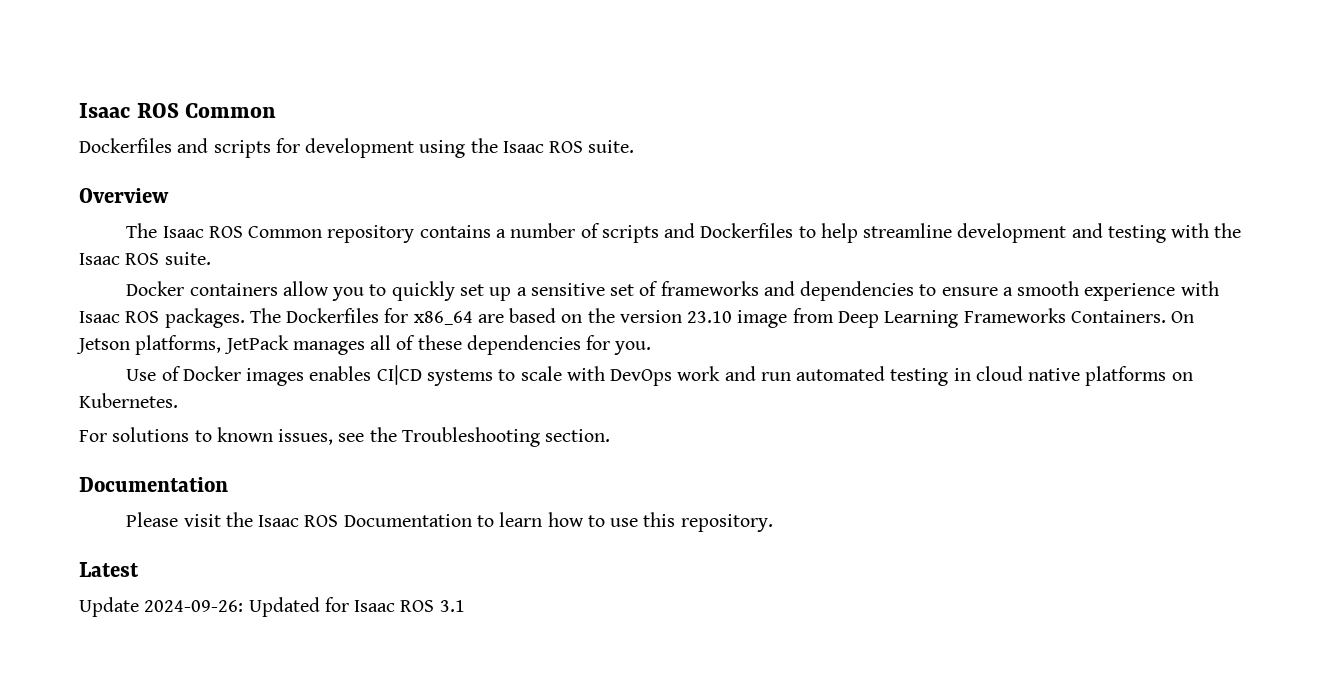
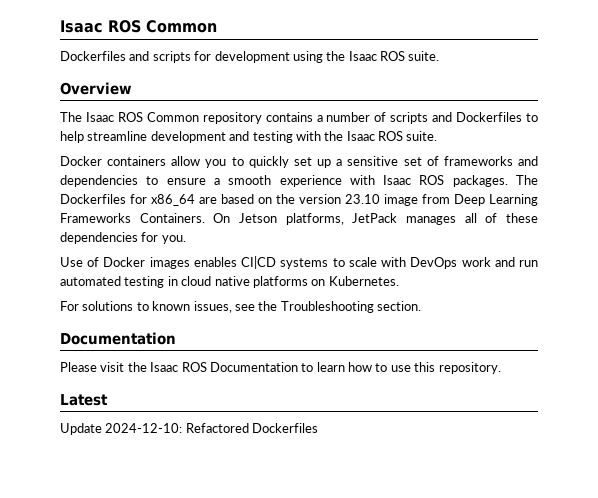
- Update 2024-09-26: Updated for Isaac ROS 3.1
+ Update 2024-12-10: Refactored Dockerfiles

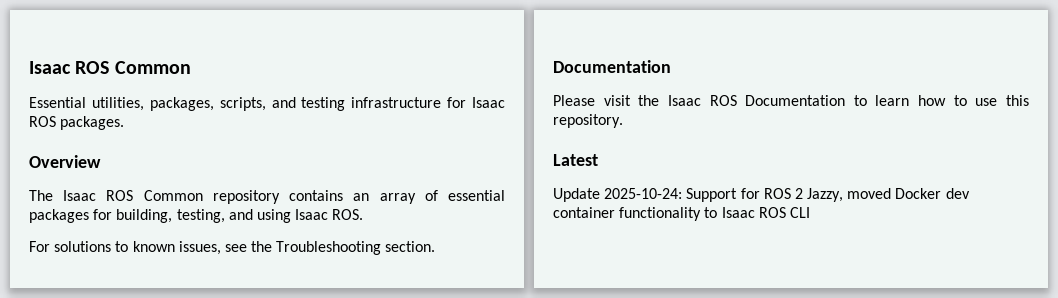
- Dockerfiles and scripts for development using the Isaac ROS suite.
+ Essential utilities, packages, scripts, and testing infrastructure for Isaac ROS packages.
- The Isaac ROS Common repository contains a number of scripts and Dockerfiles to help streamline development and testing with the Isaac ROS suite.
- Docker containers allow you to quickly set up a sensitive set of frameworks and dependencies to ensure a smooth experience with Isaac ROS packages. The Dockerfiles for x86_64 are based on the version 23.10 image from Deep Learning Frameworks Containers. On Jetson platforms, JetPack manages all of these dependencies for you.
- Use of Docker images enables CI|CD systems to scale with DevOps work and run automated testing in cloud native platforms on Kubernetes.
+ The Isaac ROS Common repository contains an array of essential packages for building, testing, and using Isaac ROS.
- Update 2024-12-10: Refactored Dockerfiles
+ Update 2025-10-24: Support for ROS 2 Jazzy, moved Docker dev container functionality to Isaac ROS CLI

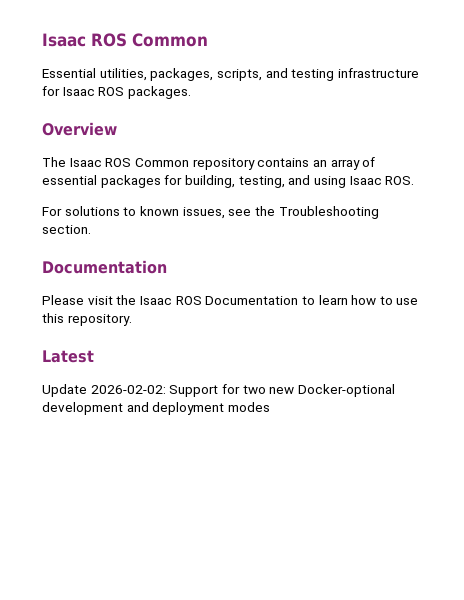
- Update 2025-10-24: Support for ROS 2 Jazzy, moved Docker dev container functionality to Isaac ROS CLI
+ Update 2026-02-02: Support for two new Docker-optional development and deployment modes

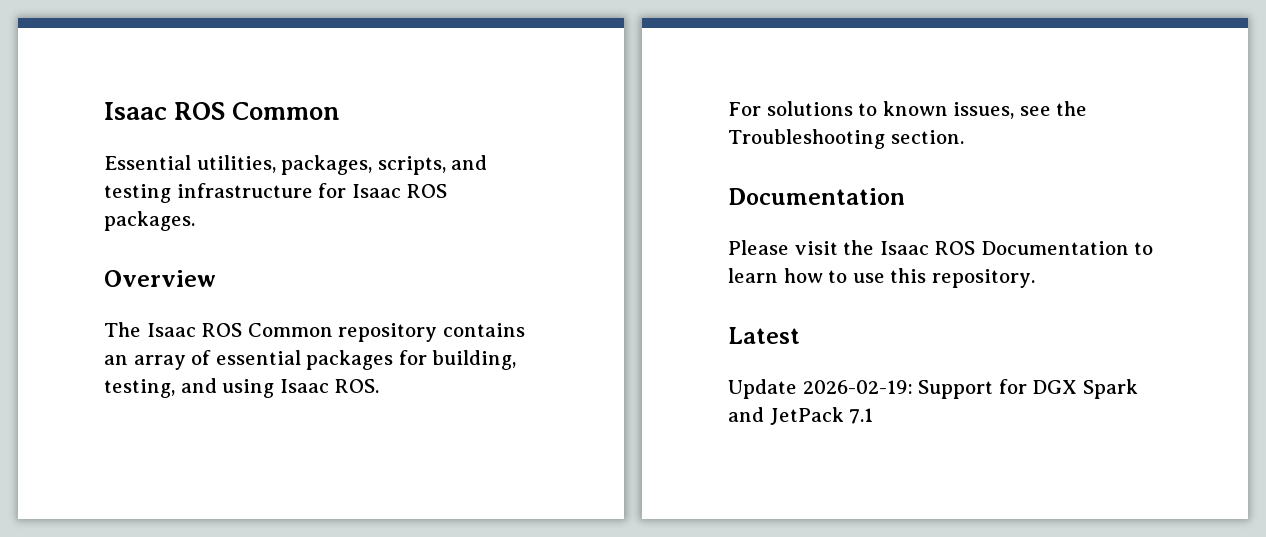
- Update 2026-02-02: Support for two new Docker-optional development and deployment modes
+ Update 2026-02-19: Support for DGX Spark and JetPack 7.1

